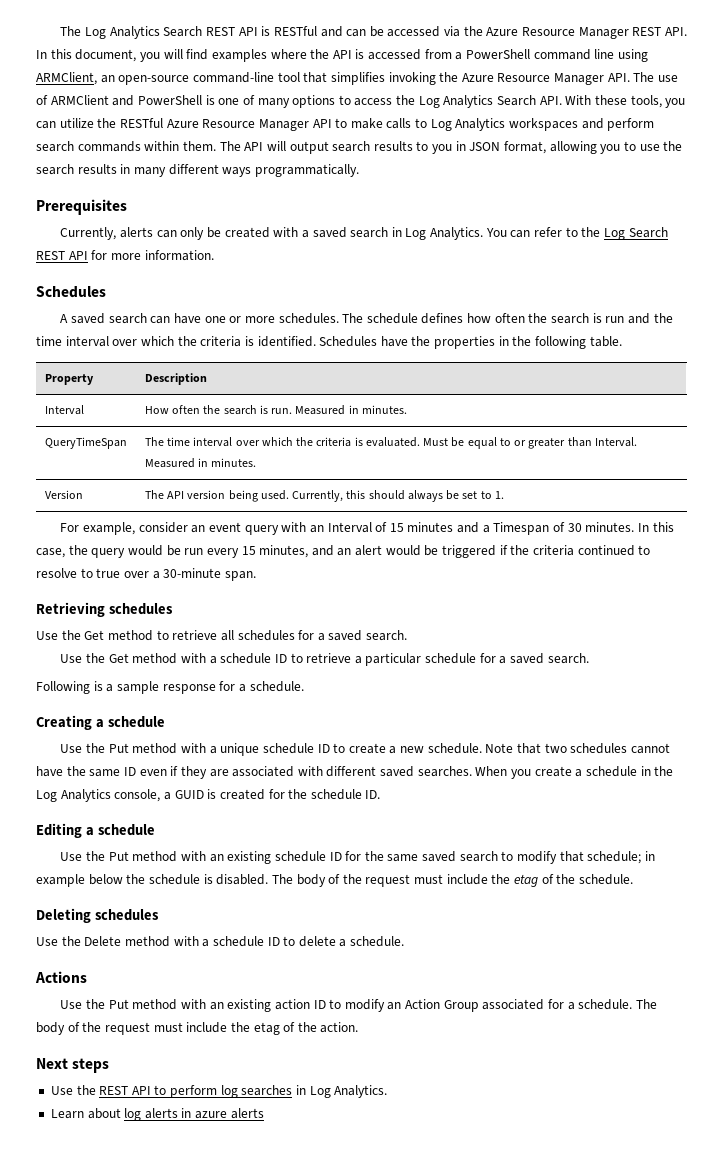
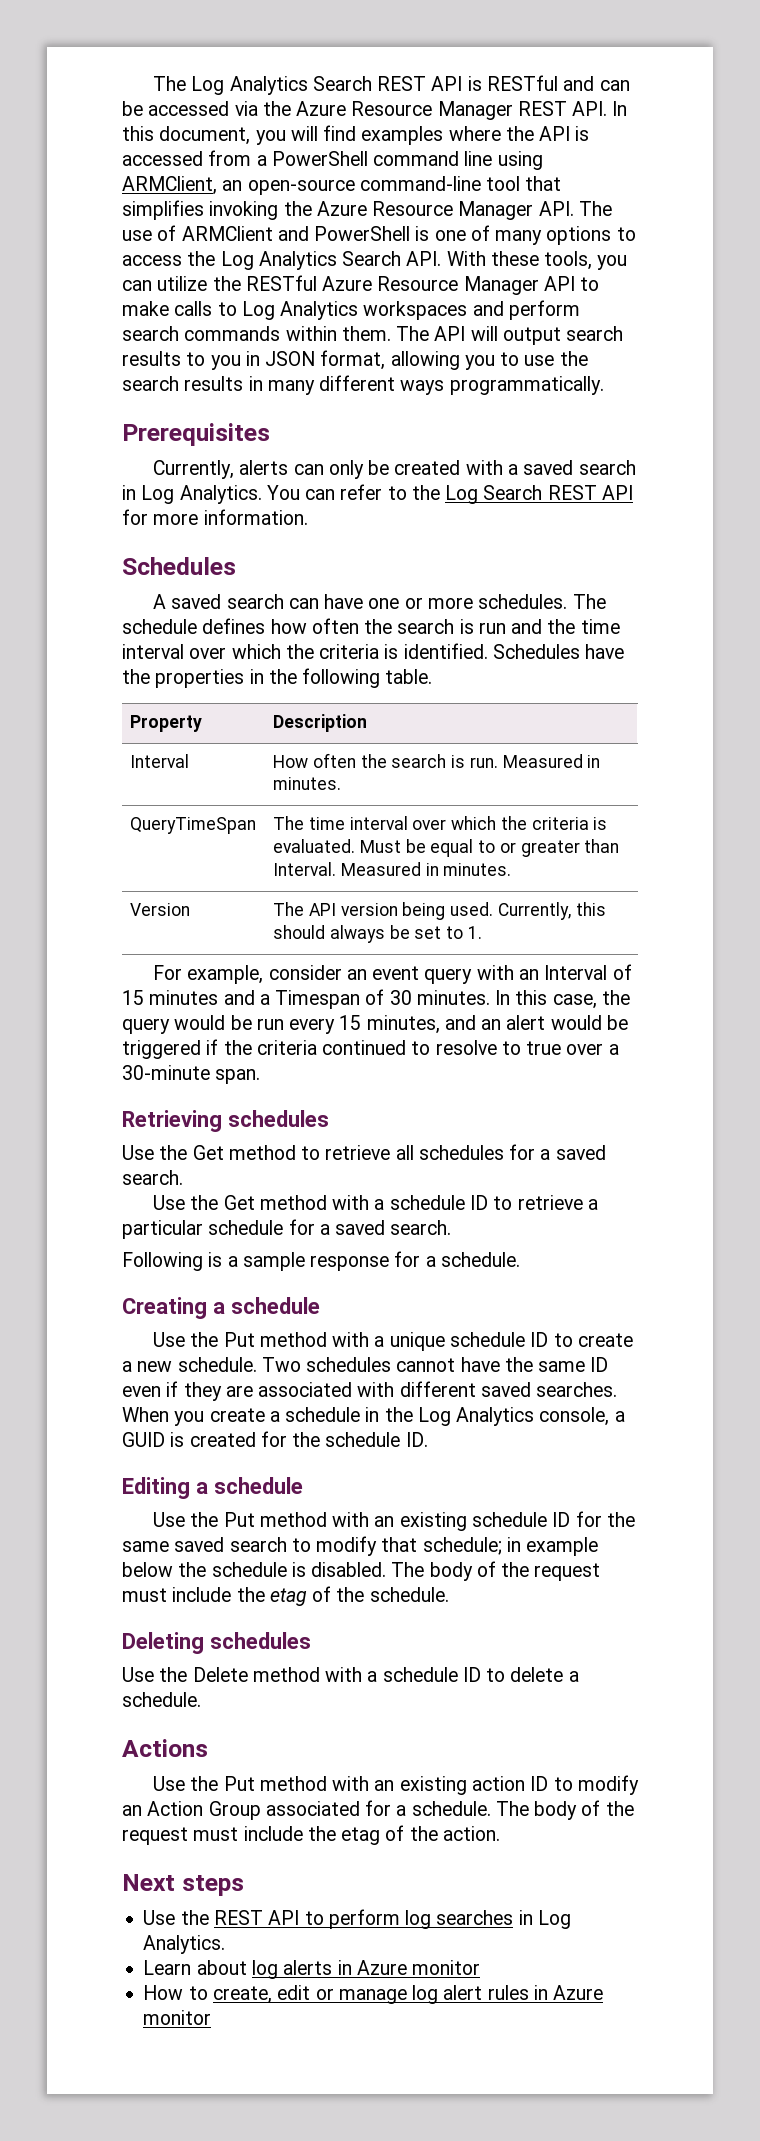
- Note that two schedules cannot have the same ID even if they are associated with different saved searches.
+ Two schedules cannot have the same ID even if they are associated with different saved searches.
- Learn about log alerts in azure alerts
+ Learn about log alerts in Azure monitor
+ How to create, edit or manage log alert rules in Azure monitor

